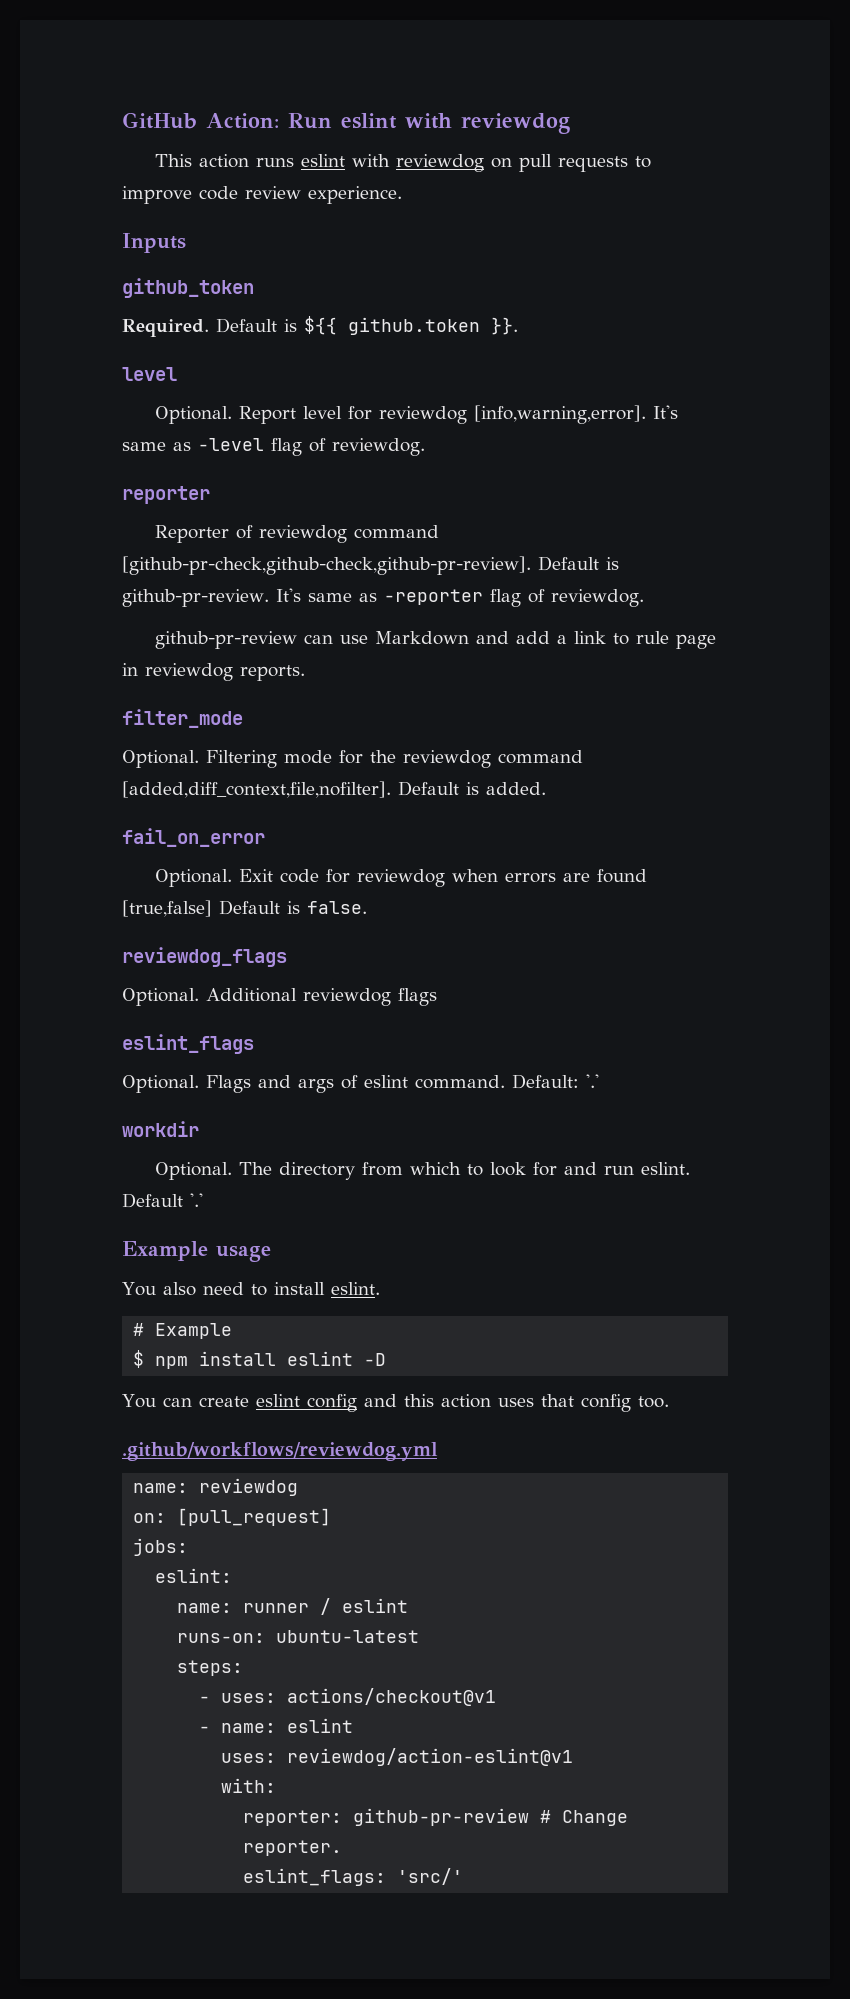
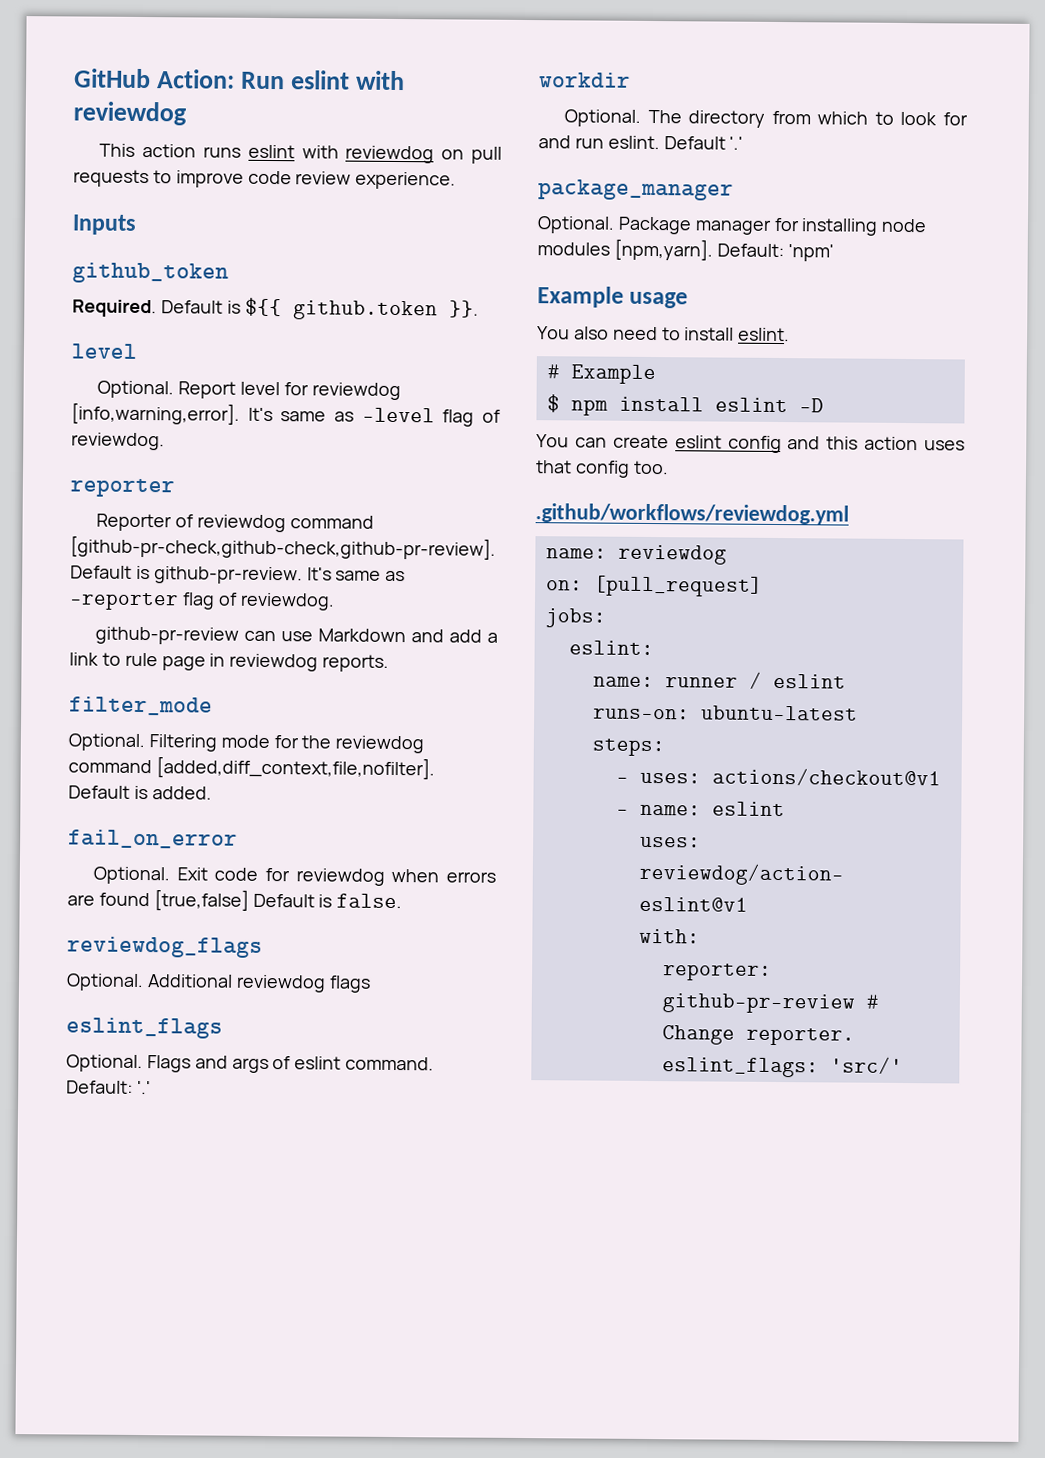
+ package_manager
+ Optional. Package manager for installing node modules [npm,yarn]. Default: 'npm'

